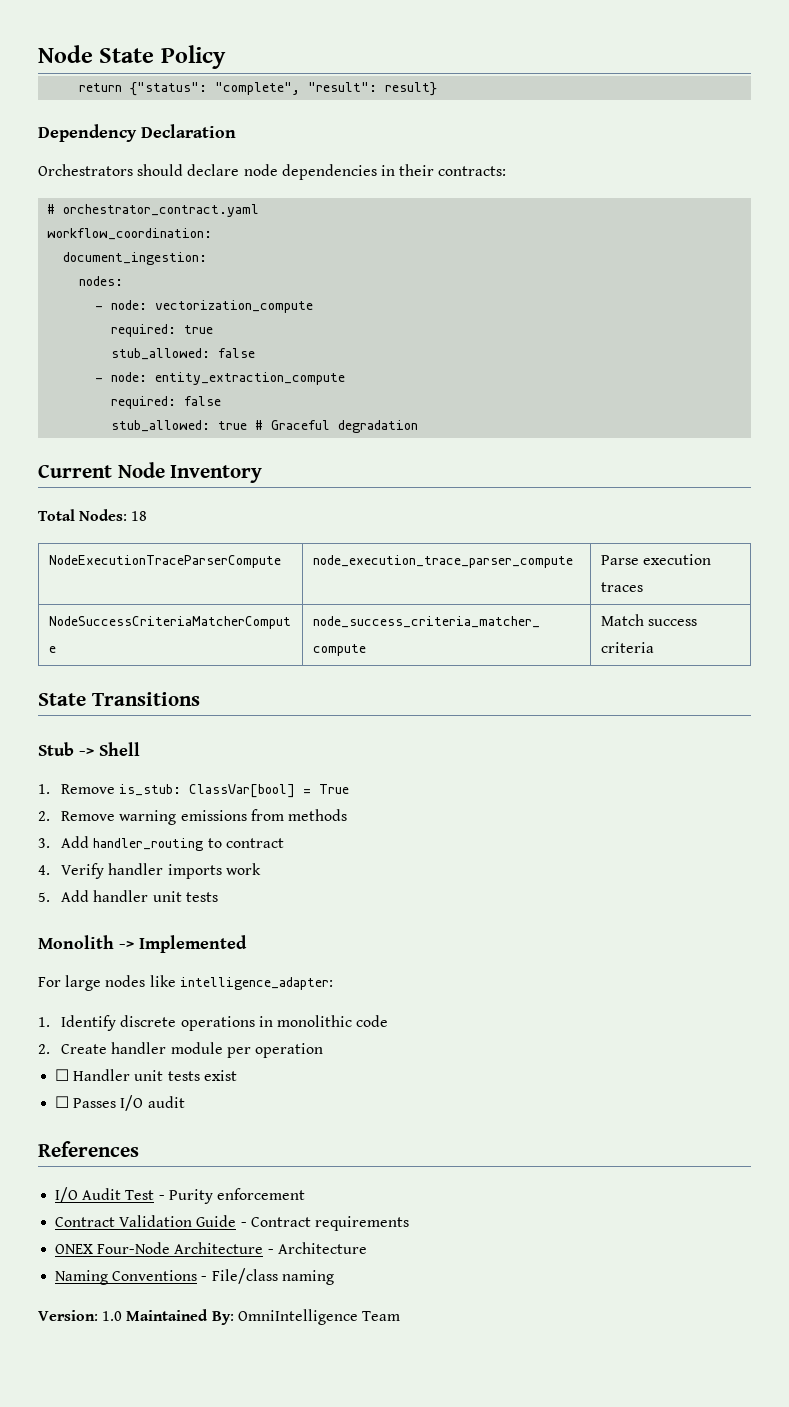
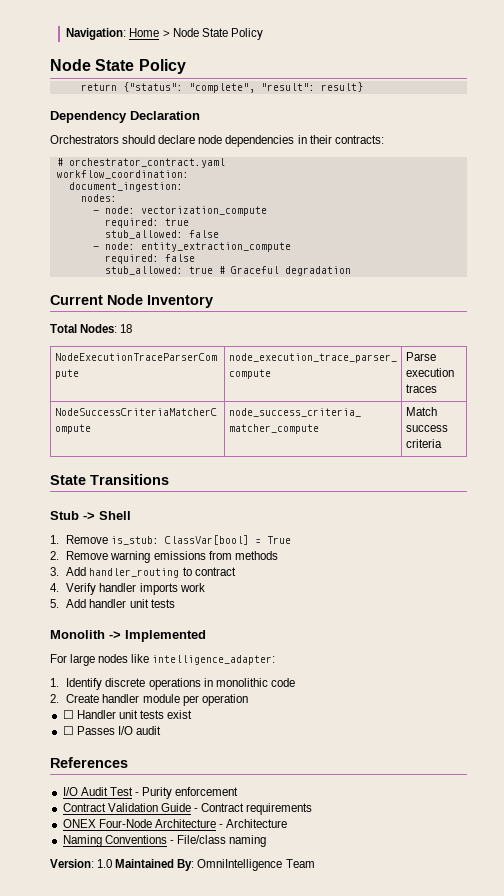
+ Navigation: Home > Node State Policy

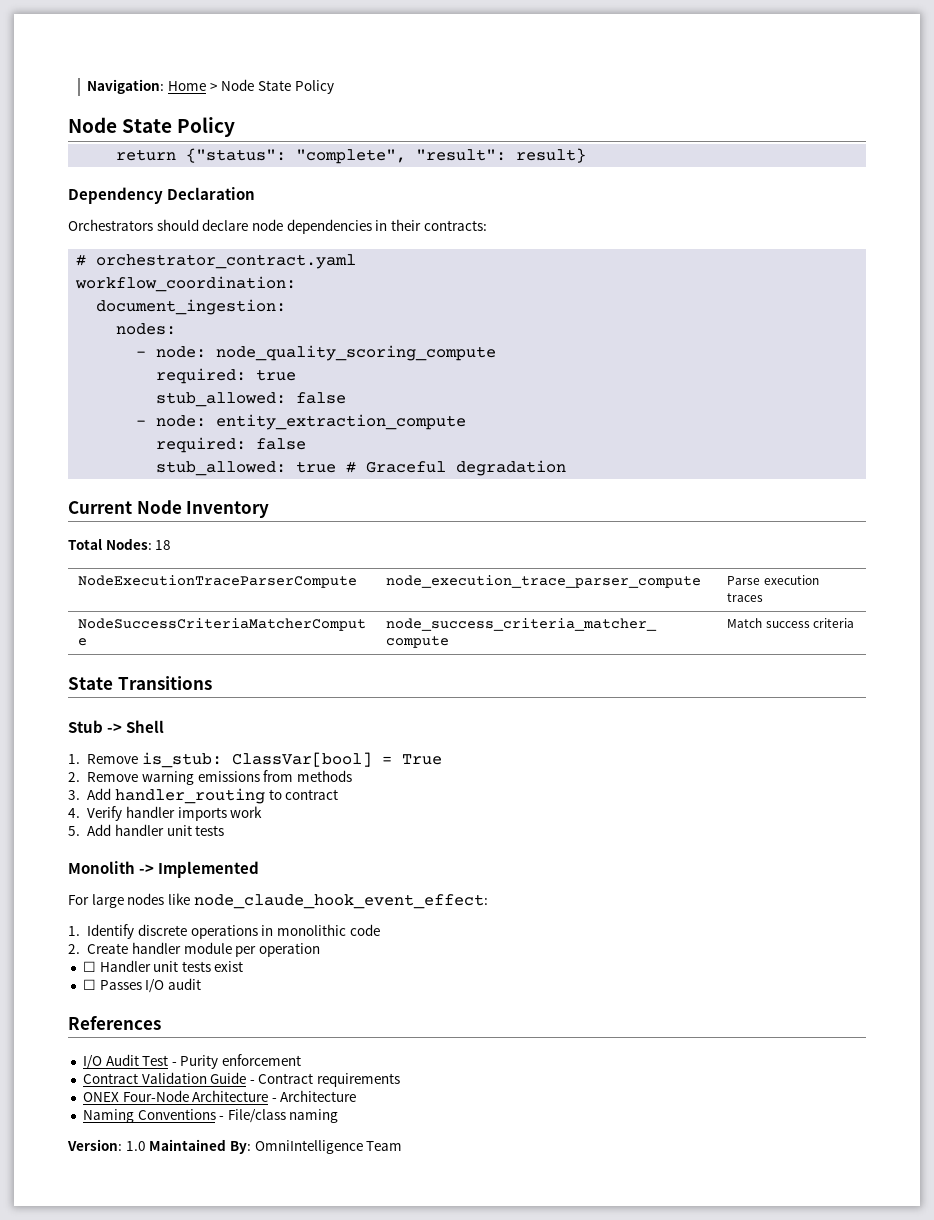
- - node: vectorization_compute
+ - node: node_quality_scoring_compute
- For large nodes like intelligence_adapter:
+ For large nodes like node_claude_hook_event_effect:

